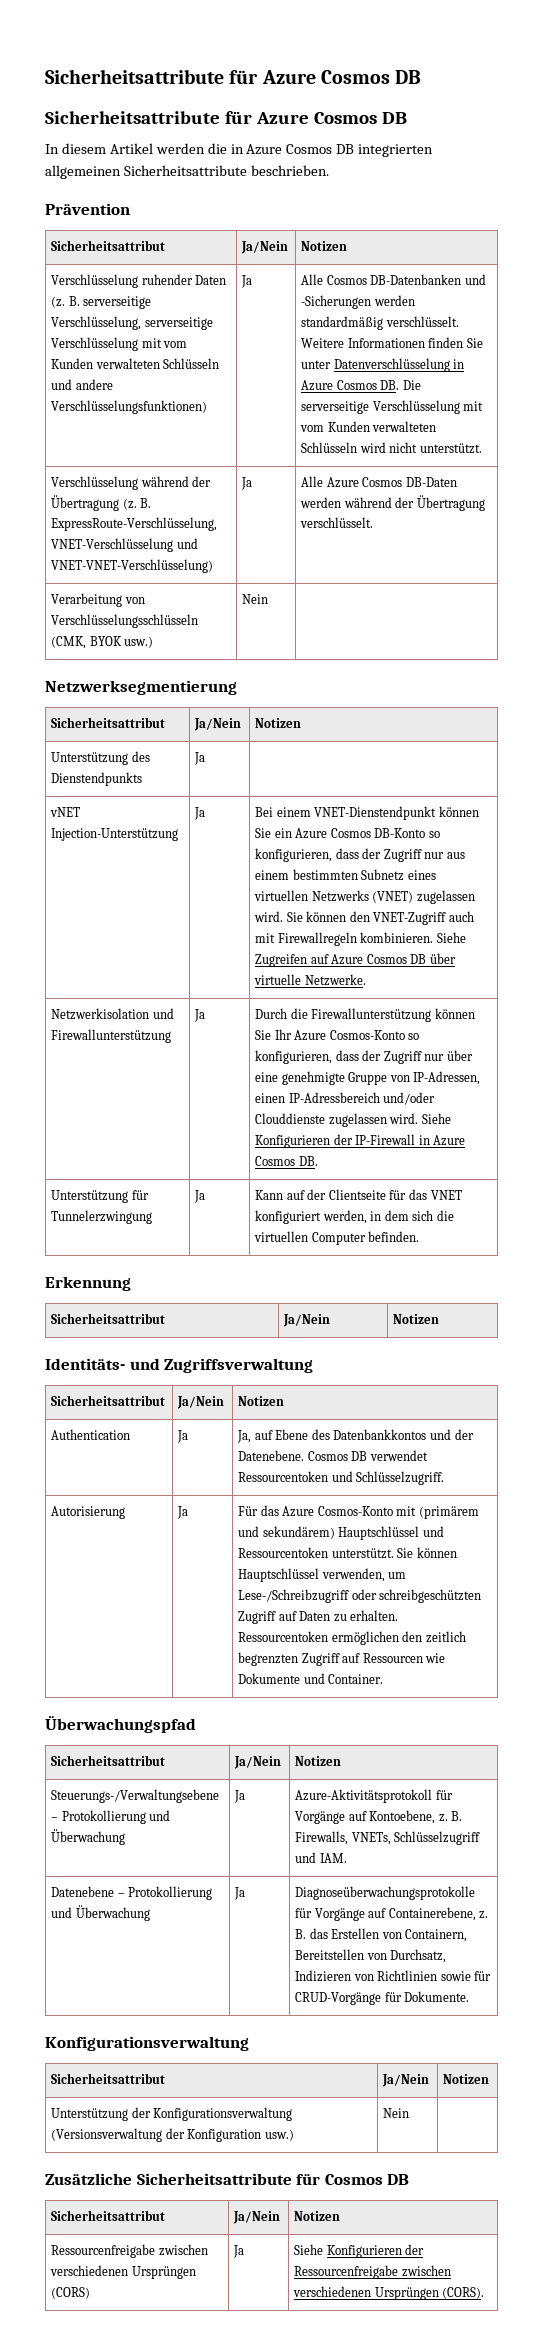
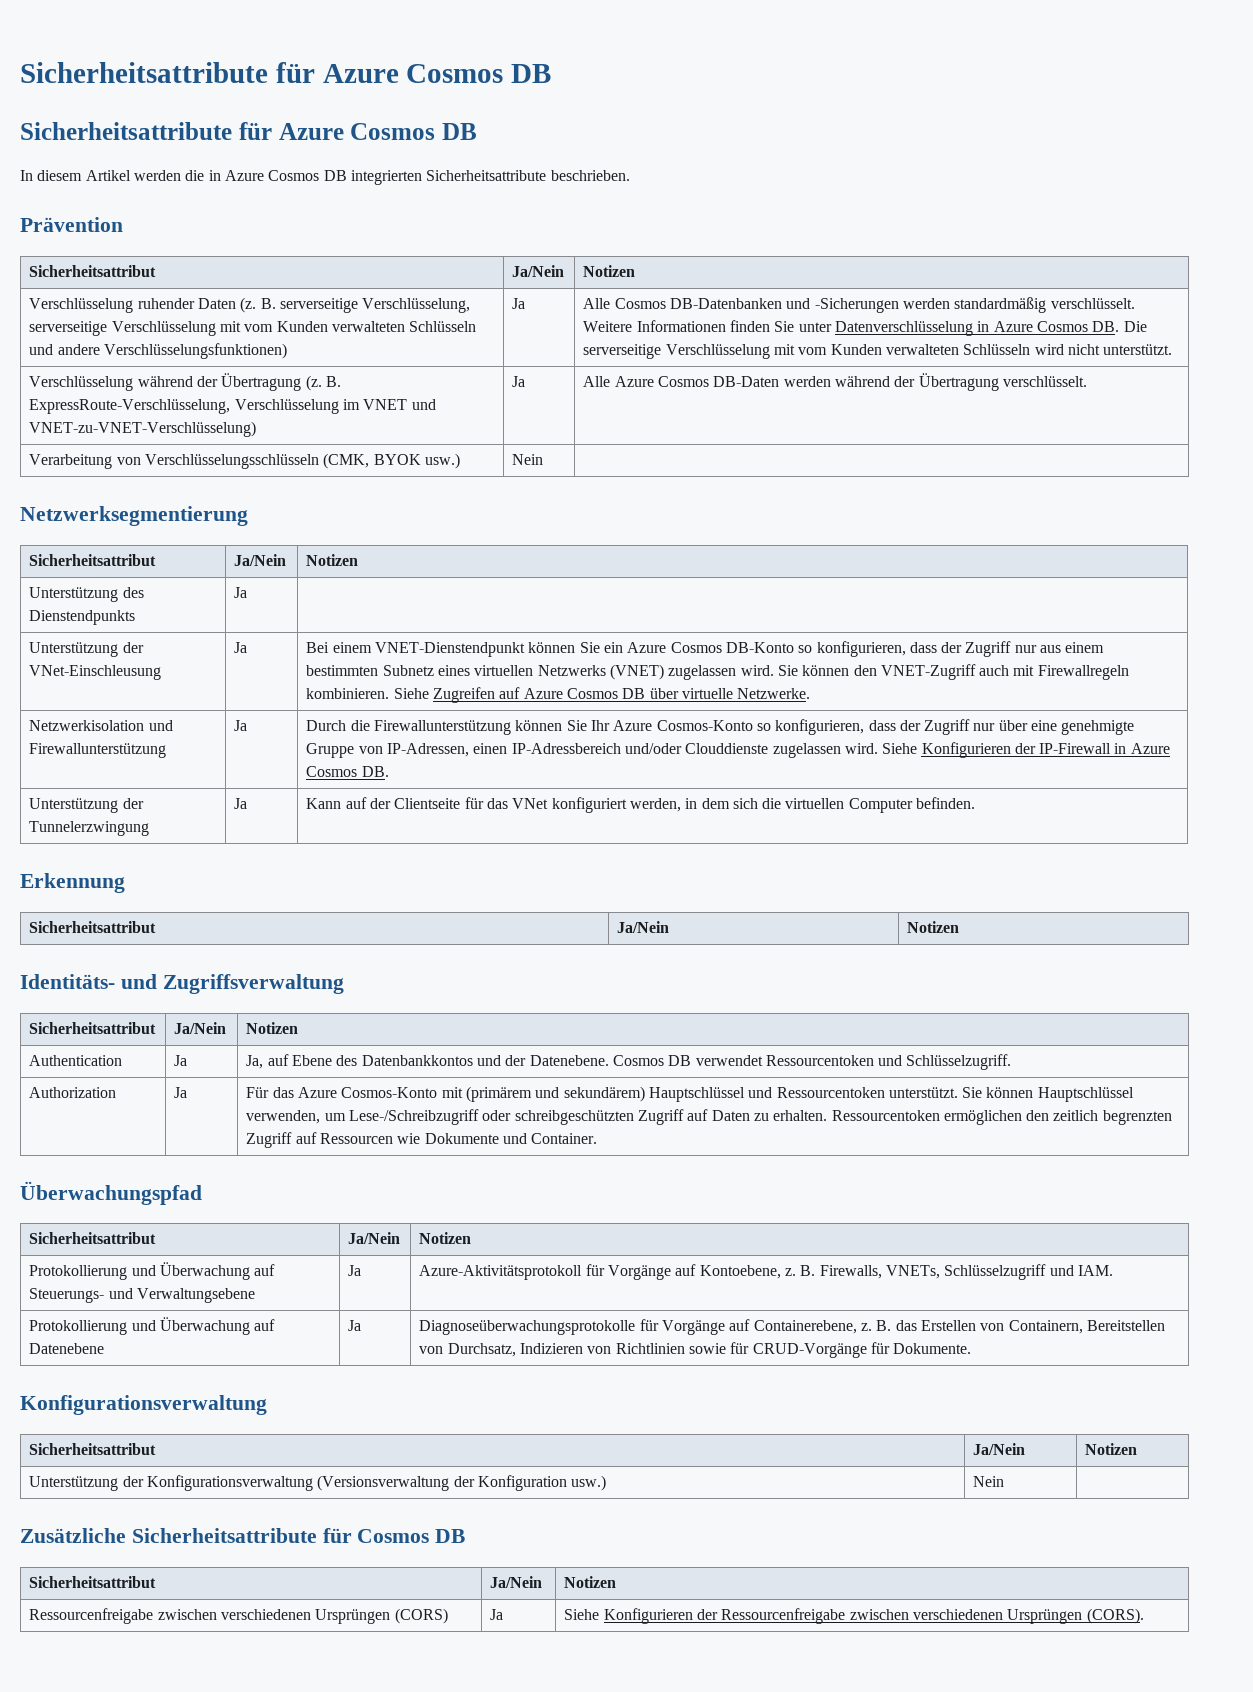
- In diesem Artikel werden die in Azure Cosmos DB integrierten allgemeinen Sicherheitsattribute beschrieben.
+ In diesem Artikel werden die in Azure Cosmos DB integrierten Sicherheitsattribute beschrieben.
- Verschlüsselung während der Übertragung (z. B. ExpressRoute-Verschlüsselung, VNET-Verschlüsselung und VNET-VNET-Verschlüsselung) | Ja | Alle Azure Cosmos DB-Daten werden während der Übertragung verschlüsselt.
+ Verschlüsselung während der Übertragung (z. B. ExpressRoute-Verschlüsselung, Verschlüsselung im VNET und VNET-zu-VNET-Verschlüsselung) | Ja | Alle Azure Cosmos DB-Daten werden während der Übertragung verschlüsselt.
- vNET Injection-Unterstützung
+ Unterstützung der VNet-Einschleusung
- Unterstützung für Tunnelerzwingung | Ja | Kann auf der Clientseite für das VNET konfiguriert werden, in dem sich die virtuellen Computer befinden.
+ Unterstützung der Tunnelerzwingung | Ja | Kann auf der Clientseite für das VNet konfiguriert werden, in dem sich die virtuellen Computer befinden.
- Autorisierung | Ja | Für das Azure Cosmos-Konto mit (primärem und sekundärem) Hauptschlüssel und Ressourcentoken unterstützt. Sie können Hauptschlüssel verwenden, um Lese-/Schreibzugriff oder schreibgeschützten Zugriff auf Daten zu erhalten. Ressourcentoken ermöglichen den zeitlich begrenzten Zugriff auf Ressourcen wie Dokumente und Container.
+ Authorization | Ja | Für das Azure Cosmos-Konto mit (primärem und sekundärem) Hauptschlüssel und Ressourcentoken unterstützt. Sie können Hauptschlüssel verwenden, um Lese-/Schreibzugriff oder schreibgeschützten Zugriff auf Daten zu erhalten. Ressourcentoken ermöglichen den zeitlich begrenzten Zugriff auf Ressourcen wie Dokumente und Container.
- Steuerungs-/Verwaltungsebene – Protokollierung und Überwachung | Ja | Azure-Aktivitätsprotokoll für Vorgänge auf Kontoebene, z. B. Firewalls, VNETs, Schlüsselzugriff und IAM.
+ Protokollierung und Überwachung auf Steuerungs- und Verwaltungsebene | Ja | Azure-Aktivitätsprotokoll für Vorgänge auf Kontoebene, z. B. Firewalls, VNETs, Schlüsselzugriff und IAM.
- Datenebene – Protokollierung und Überwachung | Ja | Diagnoseüberwachungsprotokolle für Vorgänge auf Containerebene, z. B. das Erstellen von Containern, Bereitstellen von Durchsatz, Indizieren von Richtlinien sowie für CRUD-Vorgänge für Dokumente.
+ Protokollierung und Überwachung auf Datenebene | Ja | Diagnoseüberwachungsprotokolle für Vorgänge auf Containerebene, z. B. das Erstellen von Containern, Bereitstellen von Durchsatz, Indizieren von Richtlinien sowie für CRUD-Vorgänge für Dokumente.

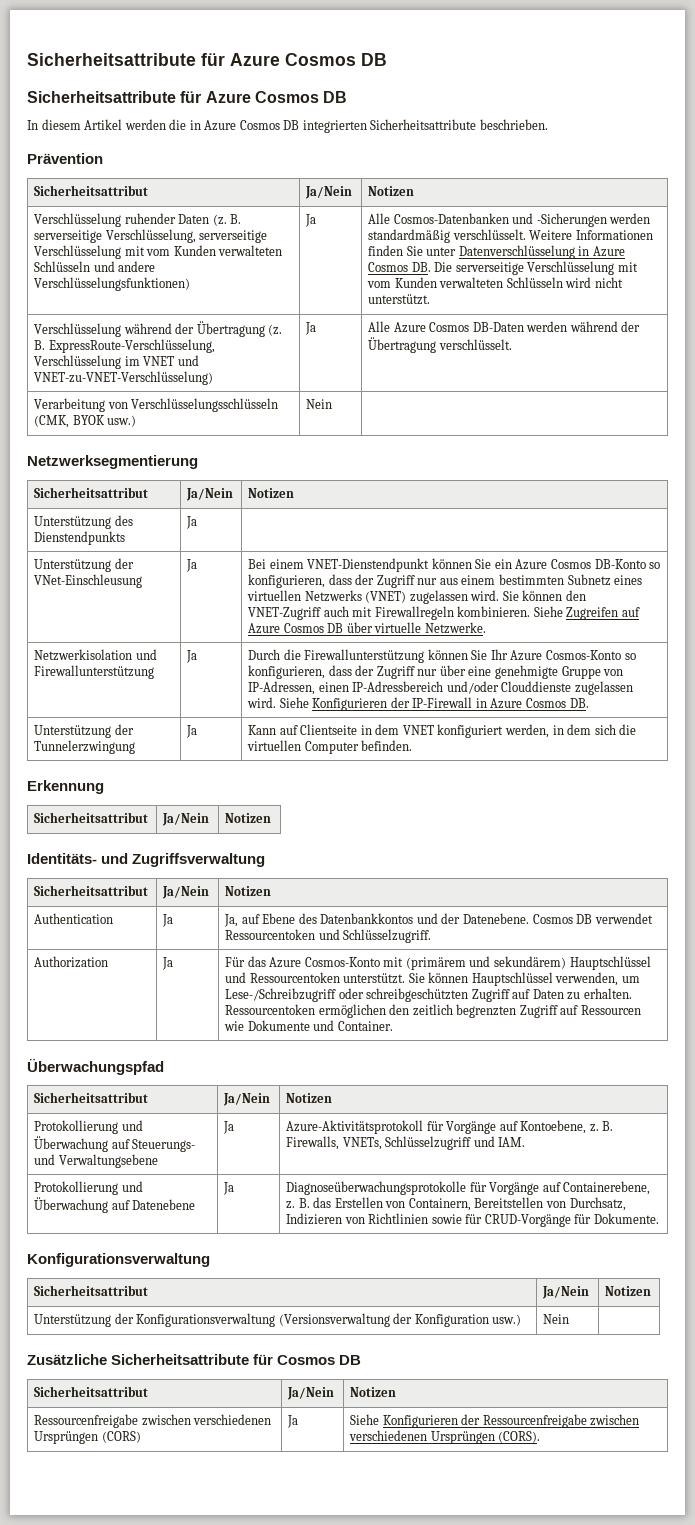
- Alle Cosmos DB-Datenbanken und -Sicherungen werden standardmäßig verschlüsselt.
+ Alle Cosmos-Datenbanken und -Sicherungen werden standardmäßig verschlüsselt.
- Unterstützung der Tunnelerzwingung | Ja | Kann auf der Clientseite für das VNet konfiguriert werden, in dem sich die virtuellen Computer befinden.
+ Unterstützung der Tunnelerzwingung | Ja | Kann auf Clientseite in dem VNET konfiguriert werden, in dem sich die virtuellen Computer befinden.

